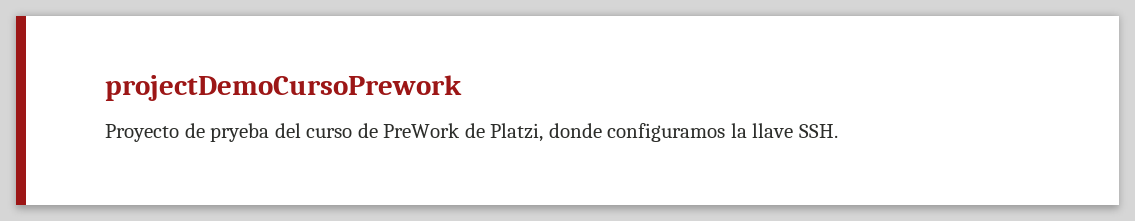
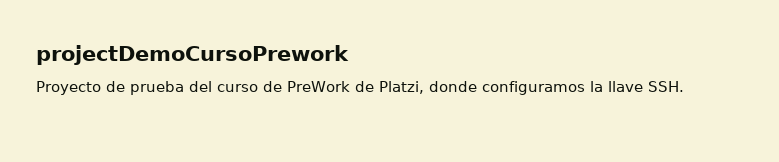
- Proyecto de pryeba del curso de PreWork de Platzi, donde configuramos la llave SSH.
+ Proyecto de prueba del curso de PreWork de Platzi, donde configuramos la llave SSH.

